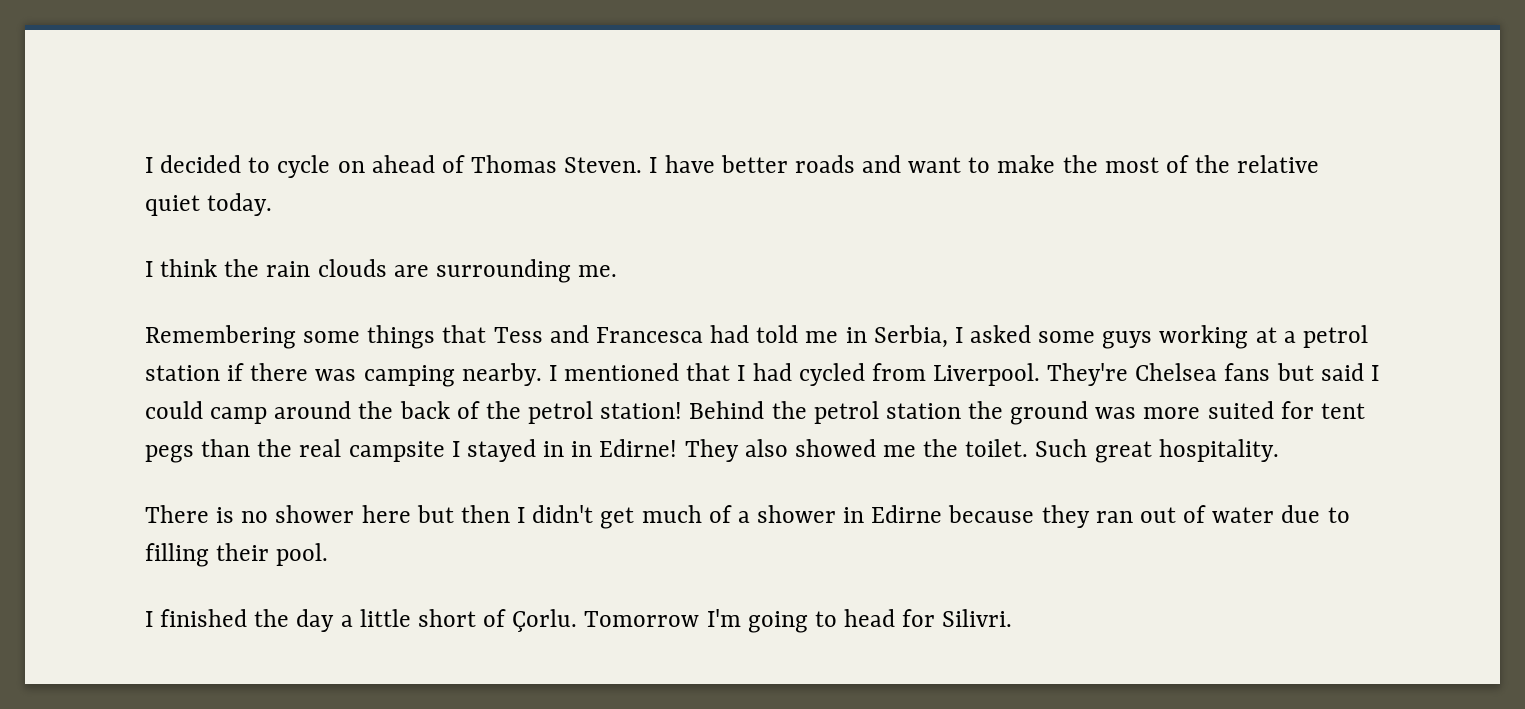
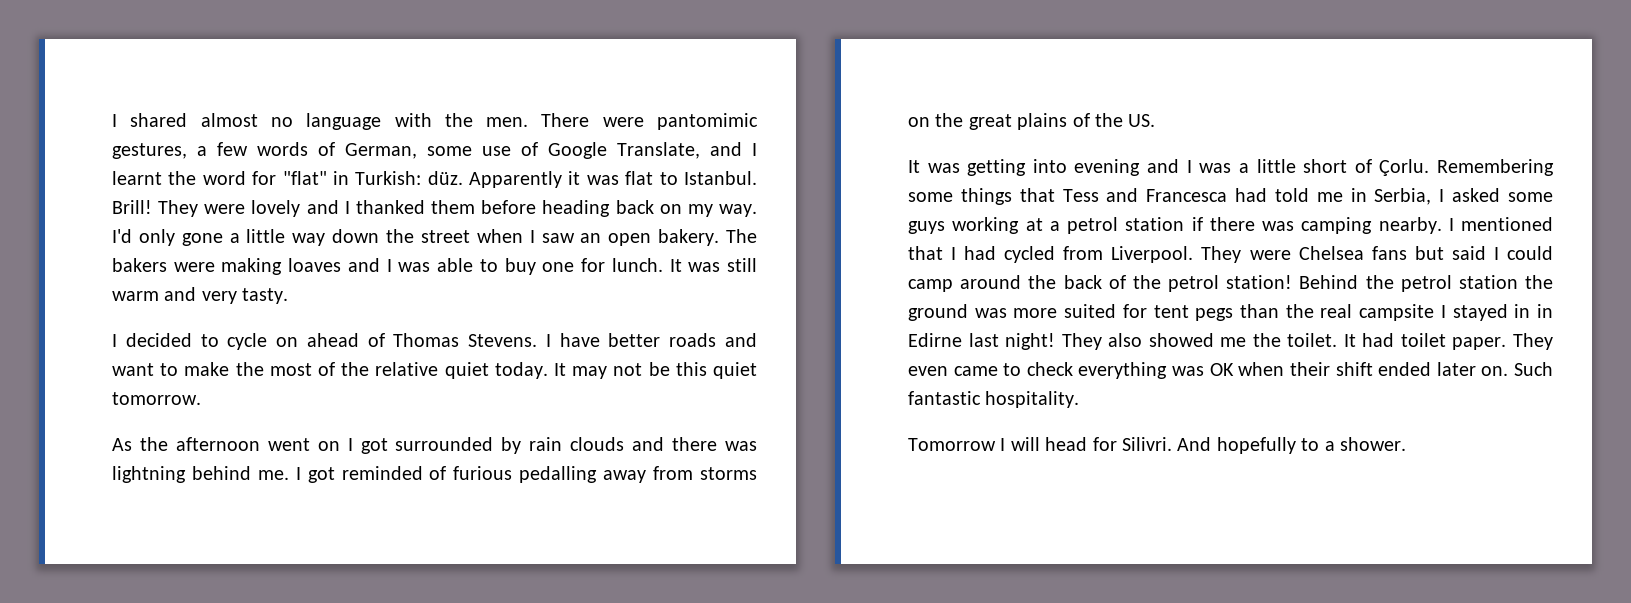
- I decided to cycle on ahead of Thomas Steven.
+ I shared almost no language with the men. There were pantomimic gestures, a few words of German, some use of Google Translate, and I learnt the word for "flat" in Turkish: düz. Apparently it was flat to Istanbul. Brill! They were lovely and I thanked them before heading back on my way. I'd only gone a little way down the street when I saw an open bakery. The bakers were making loaves and I was able to buy one for lunch. It was still warm and very tasty.
+ I decided to cycle on ahead of Thomas Stevens.
- I have better roads and want to make the most of the relative quiet today.
- I think the rain clouds are surrounding me.
- Remembering some things that Tess and Francesca had told me in Serbia, I asked some guys working at a petrol station if there was camping nearby.
+ I have better roads and want to make the most of the relative quiet today. It may not be this quiet tomorrow.
+ As the afternoon went on I got surrounded by rain clouds and there was lightning behind me. I got reminded of furious pedalling away from storms on the great plains of the US.
+ It was getting into evening and I was a little short of Çorlu. Remembering some things that Tess and Francesca had told me in Serbia, I asked some guys working at a petrol station if there was camping nearby.
- They're Chelsea fans but said I could camp around the back of the petrol station!
+ They were Chelsea fans but said I could camp around the back of the petrol station!
- Behind the petrol station the ground was more suited for tent pegs than the real campsite I stayed in in Edirne!
+ Behind the petrol station the ground was more suited for tent pegs than the real campsite I stayed in in Edirne last night!
- Such great hospitality.
- There is no shower here but then I didn't get much of a shower in Edirne because they ran out of water due to filling their pool.
- I finished the day a little short of Çorlu. Tomorrow I'm going to head for Silivri.
+ It had toilet paper. They even came to check everything was OK when their shift ended later on. Such fantastic hospitality.
+ Tomorrow I will head for Silivri. And hopefully to a shower.

